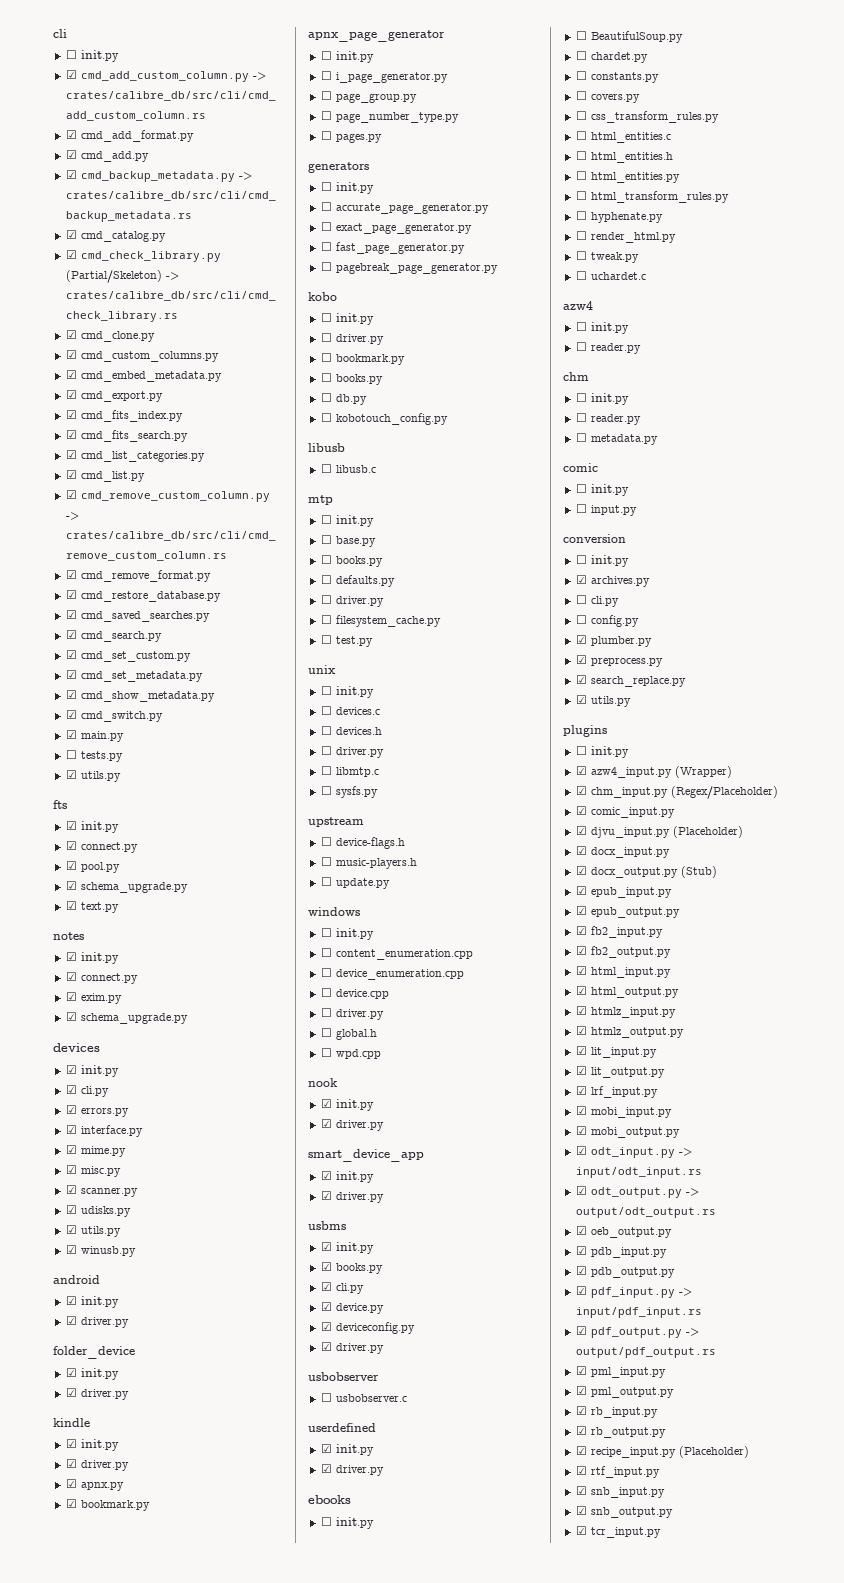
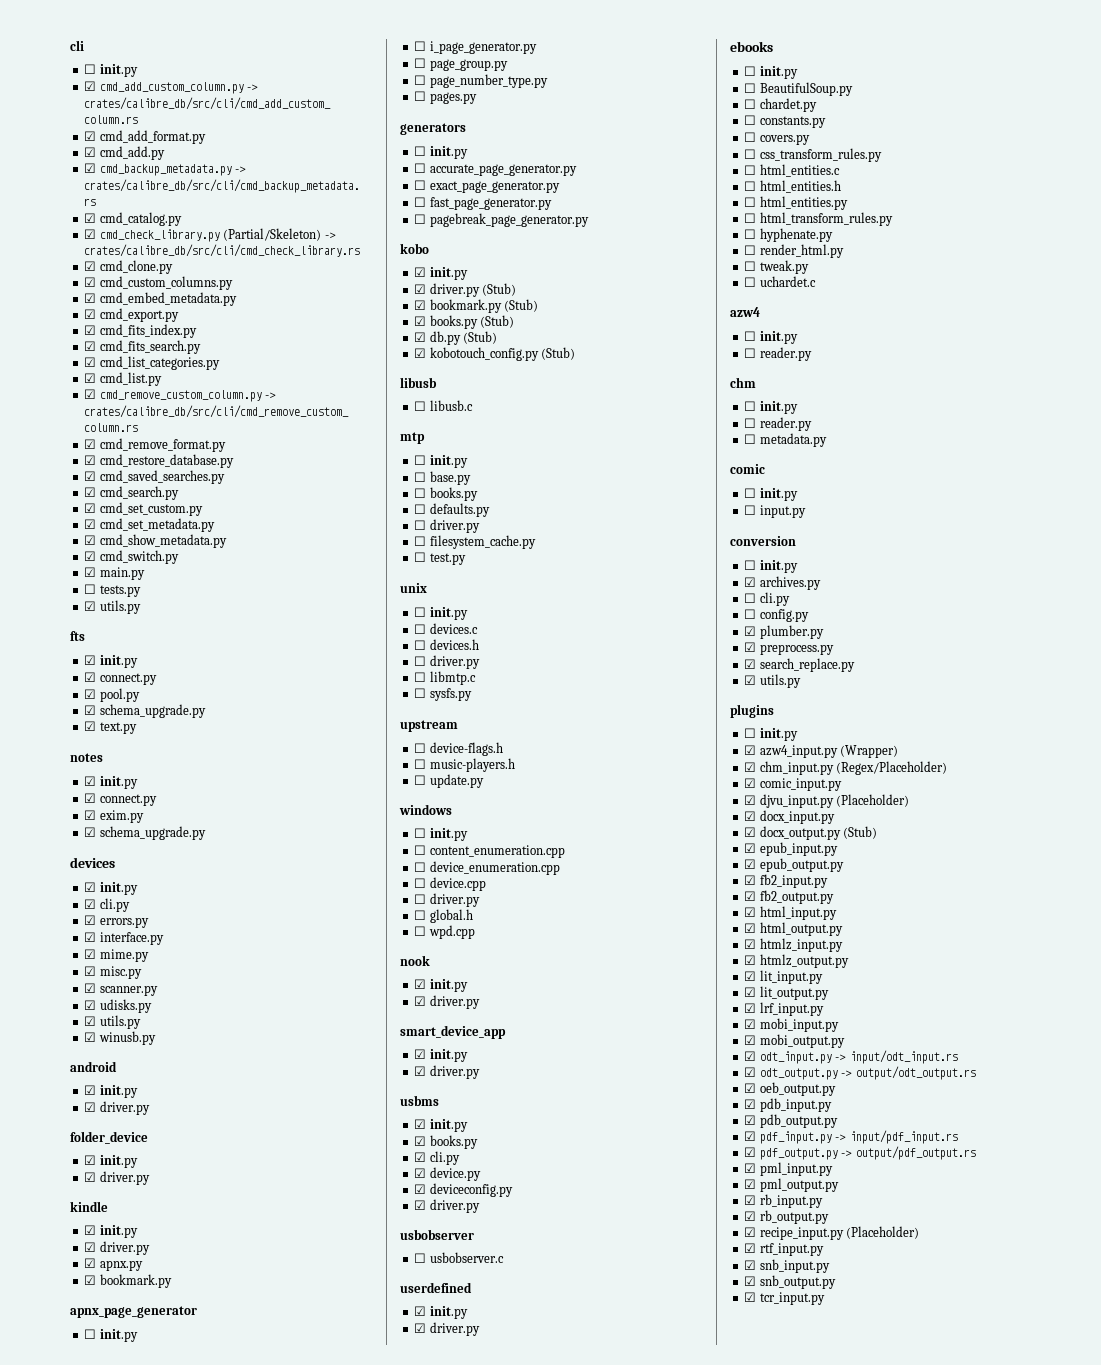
  kobo
- ☐ init.py
- ☐ driver.py
- ☐ bookmark.py
- ☐ books.py
- ☐ db.py
- ☐ kobotouch_config.py
+ ☑ init.py
+ ☑ driver.py (Stub)
+ ☑ bookmark.py (Stub)
+ ☑ books.py (Stub)
+ ☑ db.py (Stub)
+ ☑ kobotouch_config.py (Stub)

